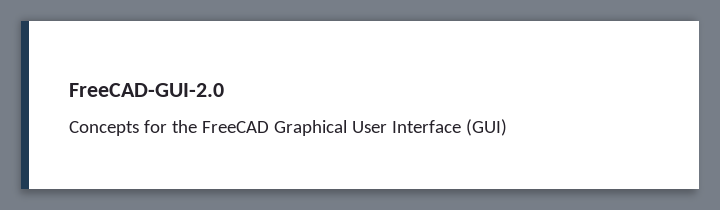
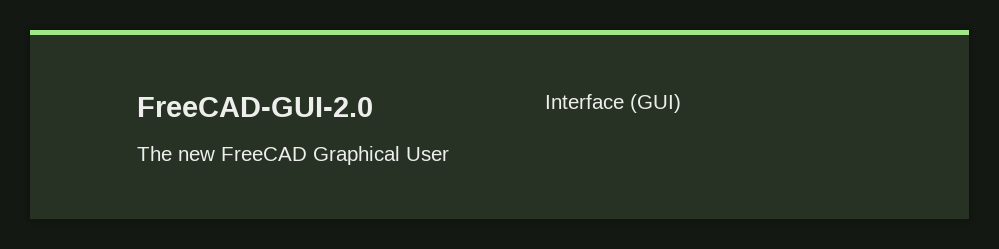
- Concepts for the FreeCAD Graphical User Interface (GUI)
+ The new FreeCAD Graphical User Interface (GUI)

